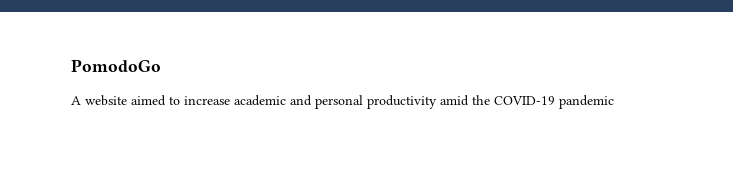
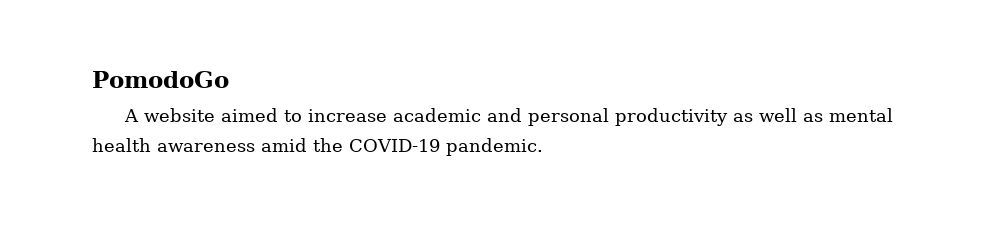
- A website aimed to increase academic and personal productivity amid the COVID-19 pandemic
+ A website aimed to increase academic and personal productivity as well as mental health awareness amid the COVID-19 pandemic.

